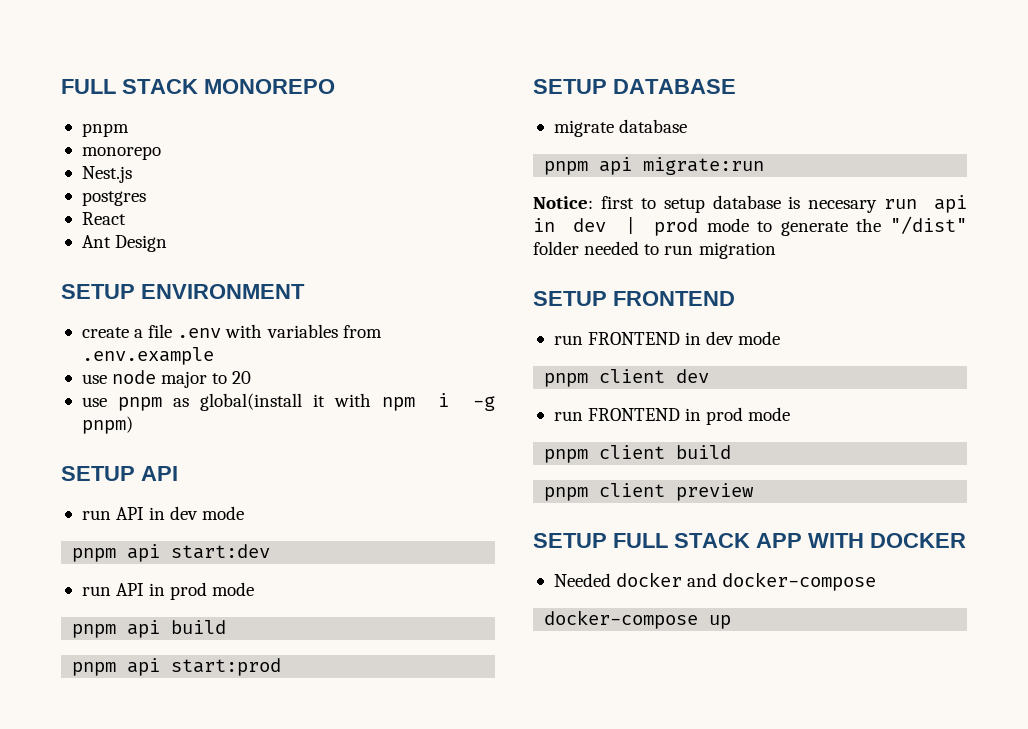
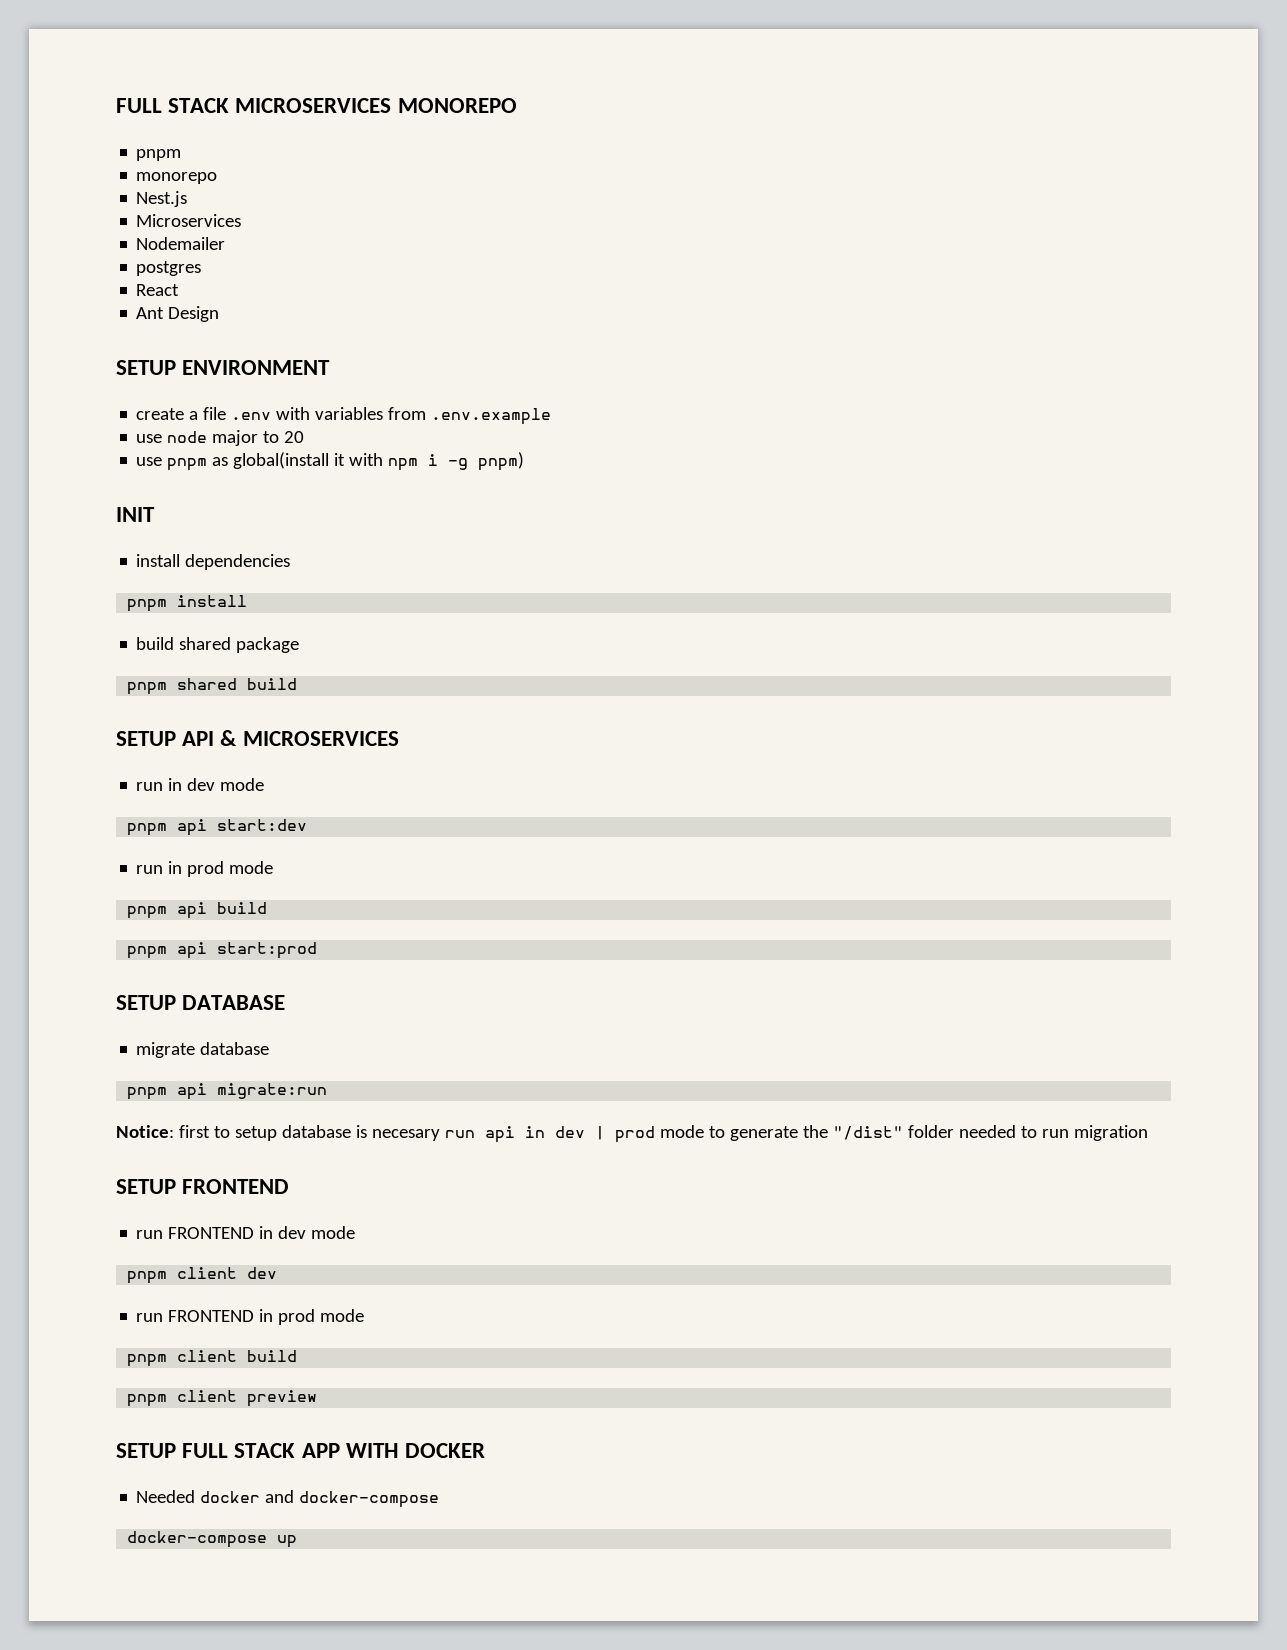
- FULL STACK MONOREPO
+ FULL STACK MICROSERVICES MONOREPO
+ Microservices
+ Nodemailer
+ INIT
+ install dependencies
+ pnpm install
+ build shared package
+ pnpm shared build
- SETUP API
- run API in dev mode
+ SETUP API & MICROSERVICES
+ run in dev mode
- run API in prod mode
+ run in prod mode

